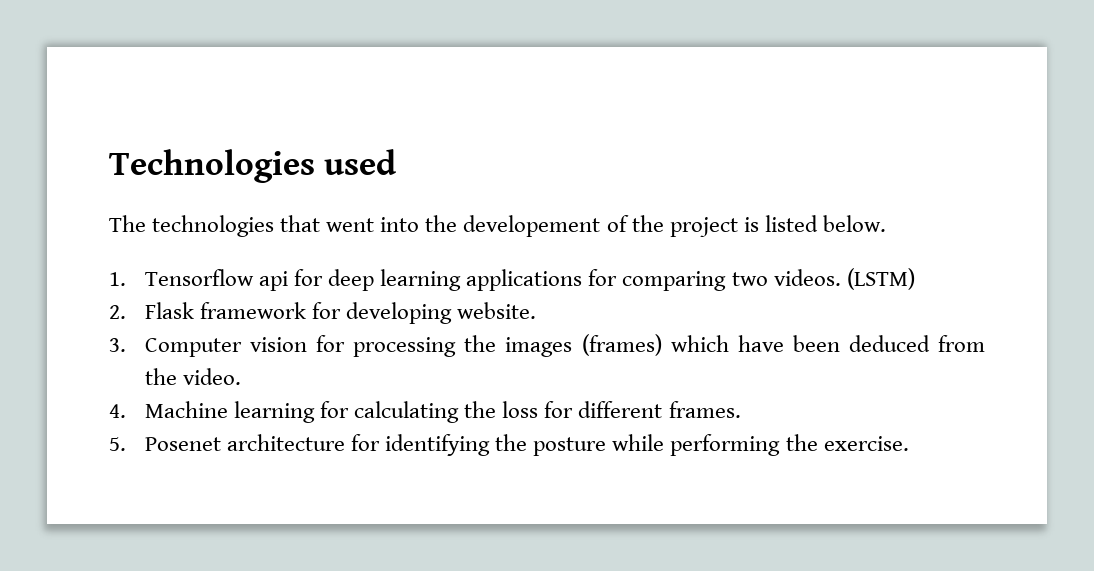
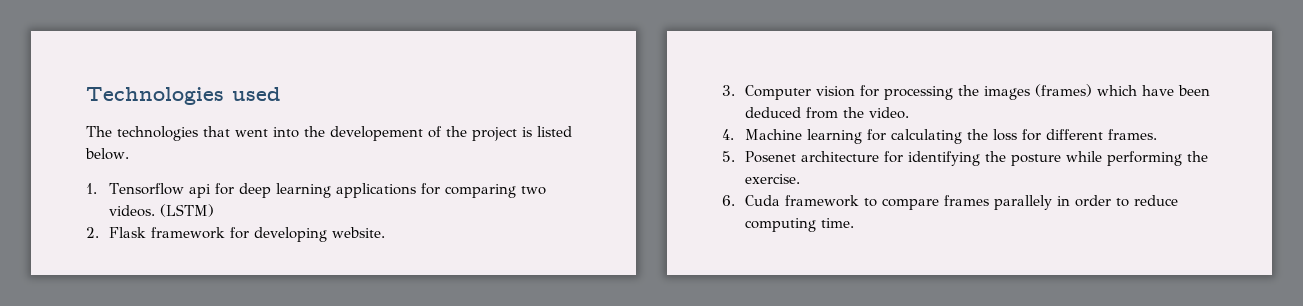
+ 6. Cuda framework to compare frames parallely in order to reduce computing time.

